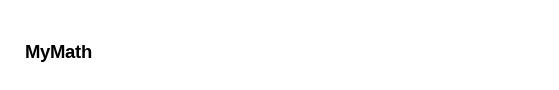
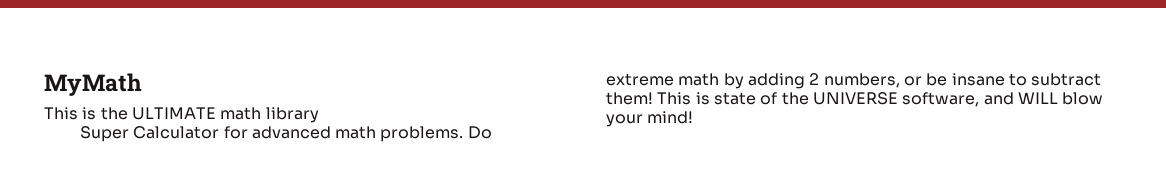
+ This is the ULTIMATE math library
+ Super Calculator for advanced math problems. Do extreme math by adding 2 numbers, or be insane to subtract them! This is state of the UNIVERSE software, and WILL blow your mind!

